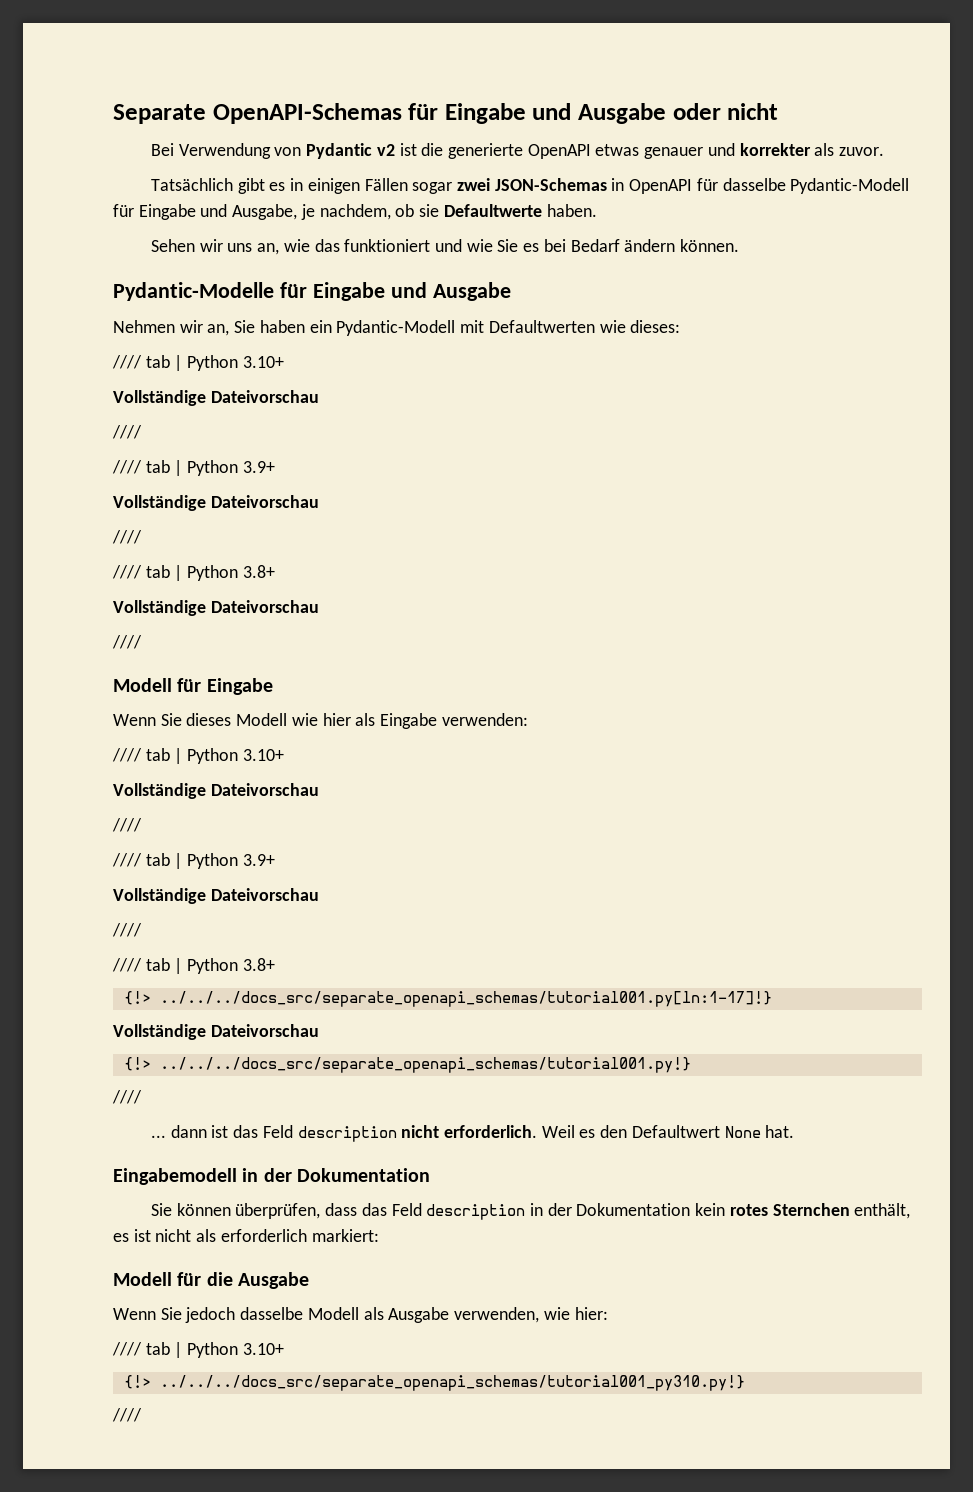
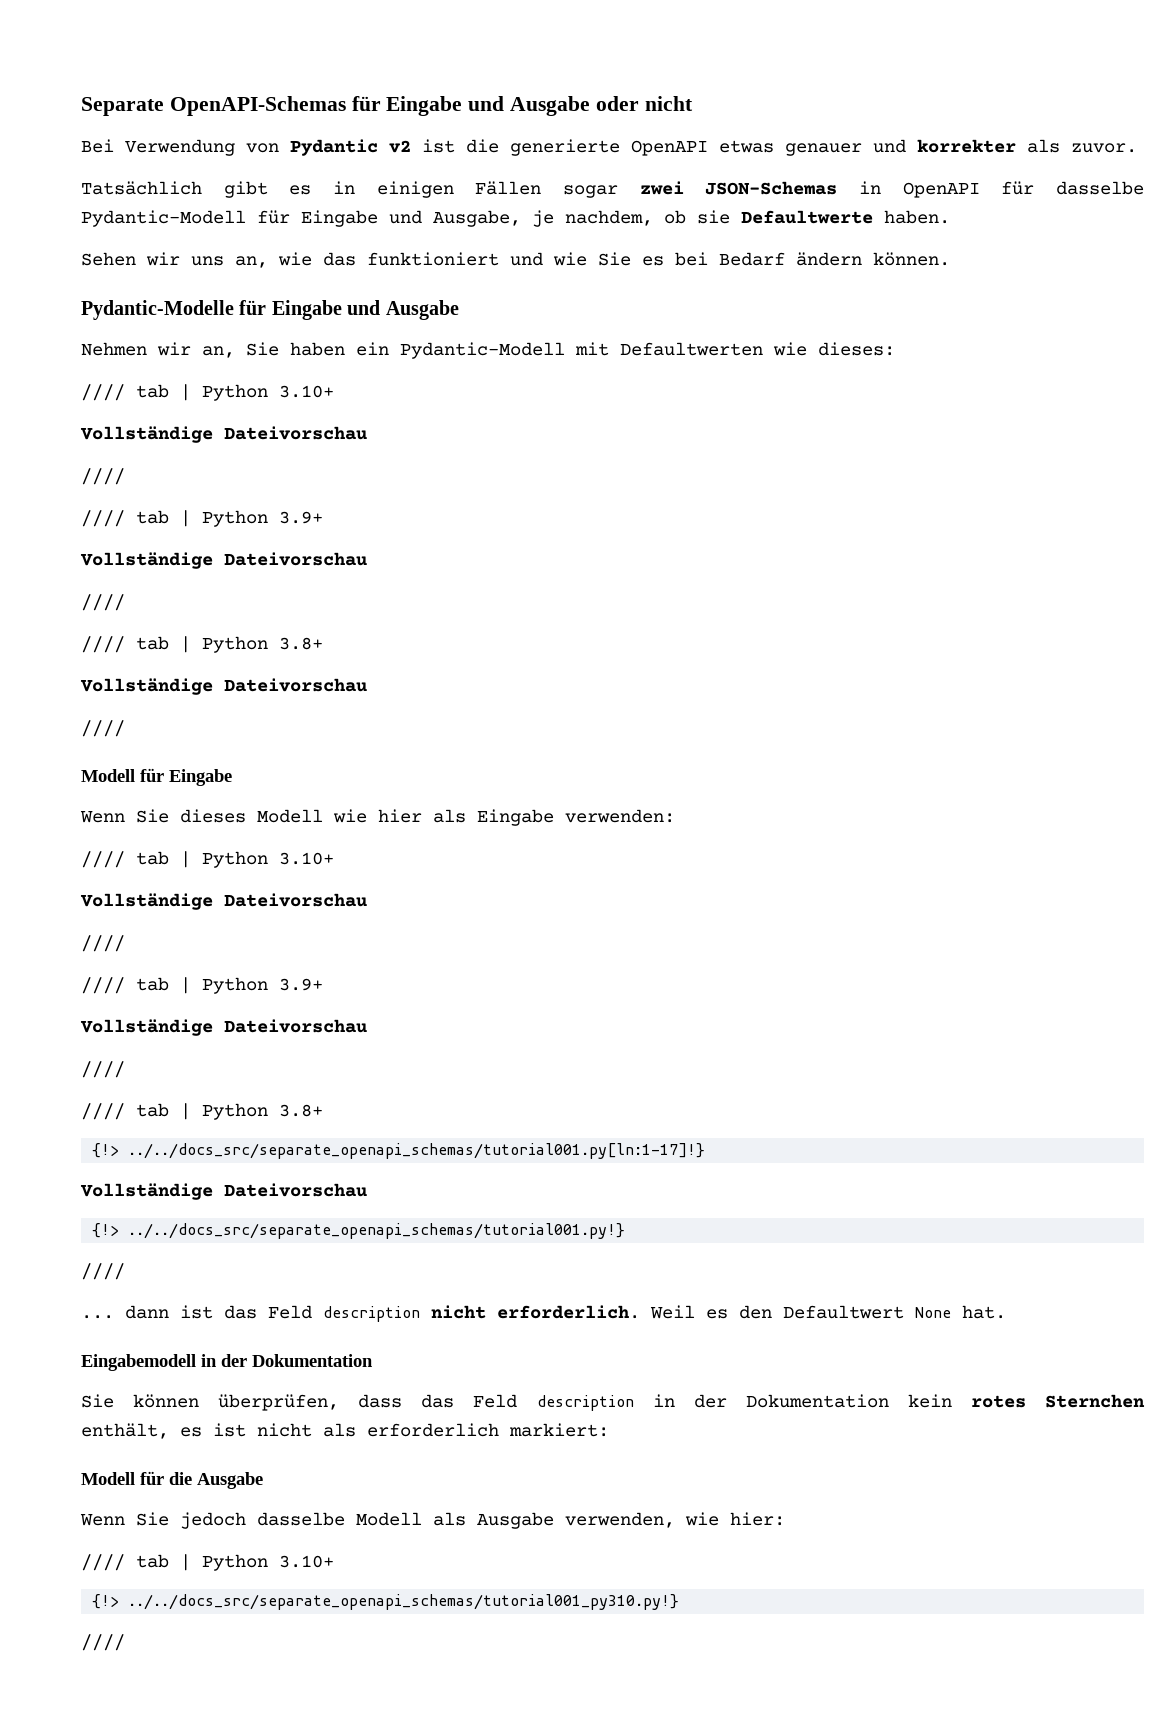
- {!> ../../../docs_src/separate_openapi_schemas/tutorial001.py[ln:1-17]!}
+ {!> ../../docs_src/separate_openapi_schemas/tutorial001.py[ln:1-17]!}
- {!> ../../../docs_src/separate_openapi_schemas/tutorial001.py!}
+ {!> ../../docs_src/separate_openapi_schemas/tutorial001.py!}
- {!> ../../../docs_src/separate_openapi_schemas/tutorial001_py310.py!}
+ {!> ../../docs_src/separate_openapi_schemas/tutorial001_py310.py!}

